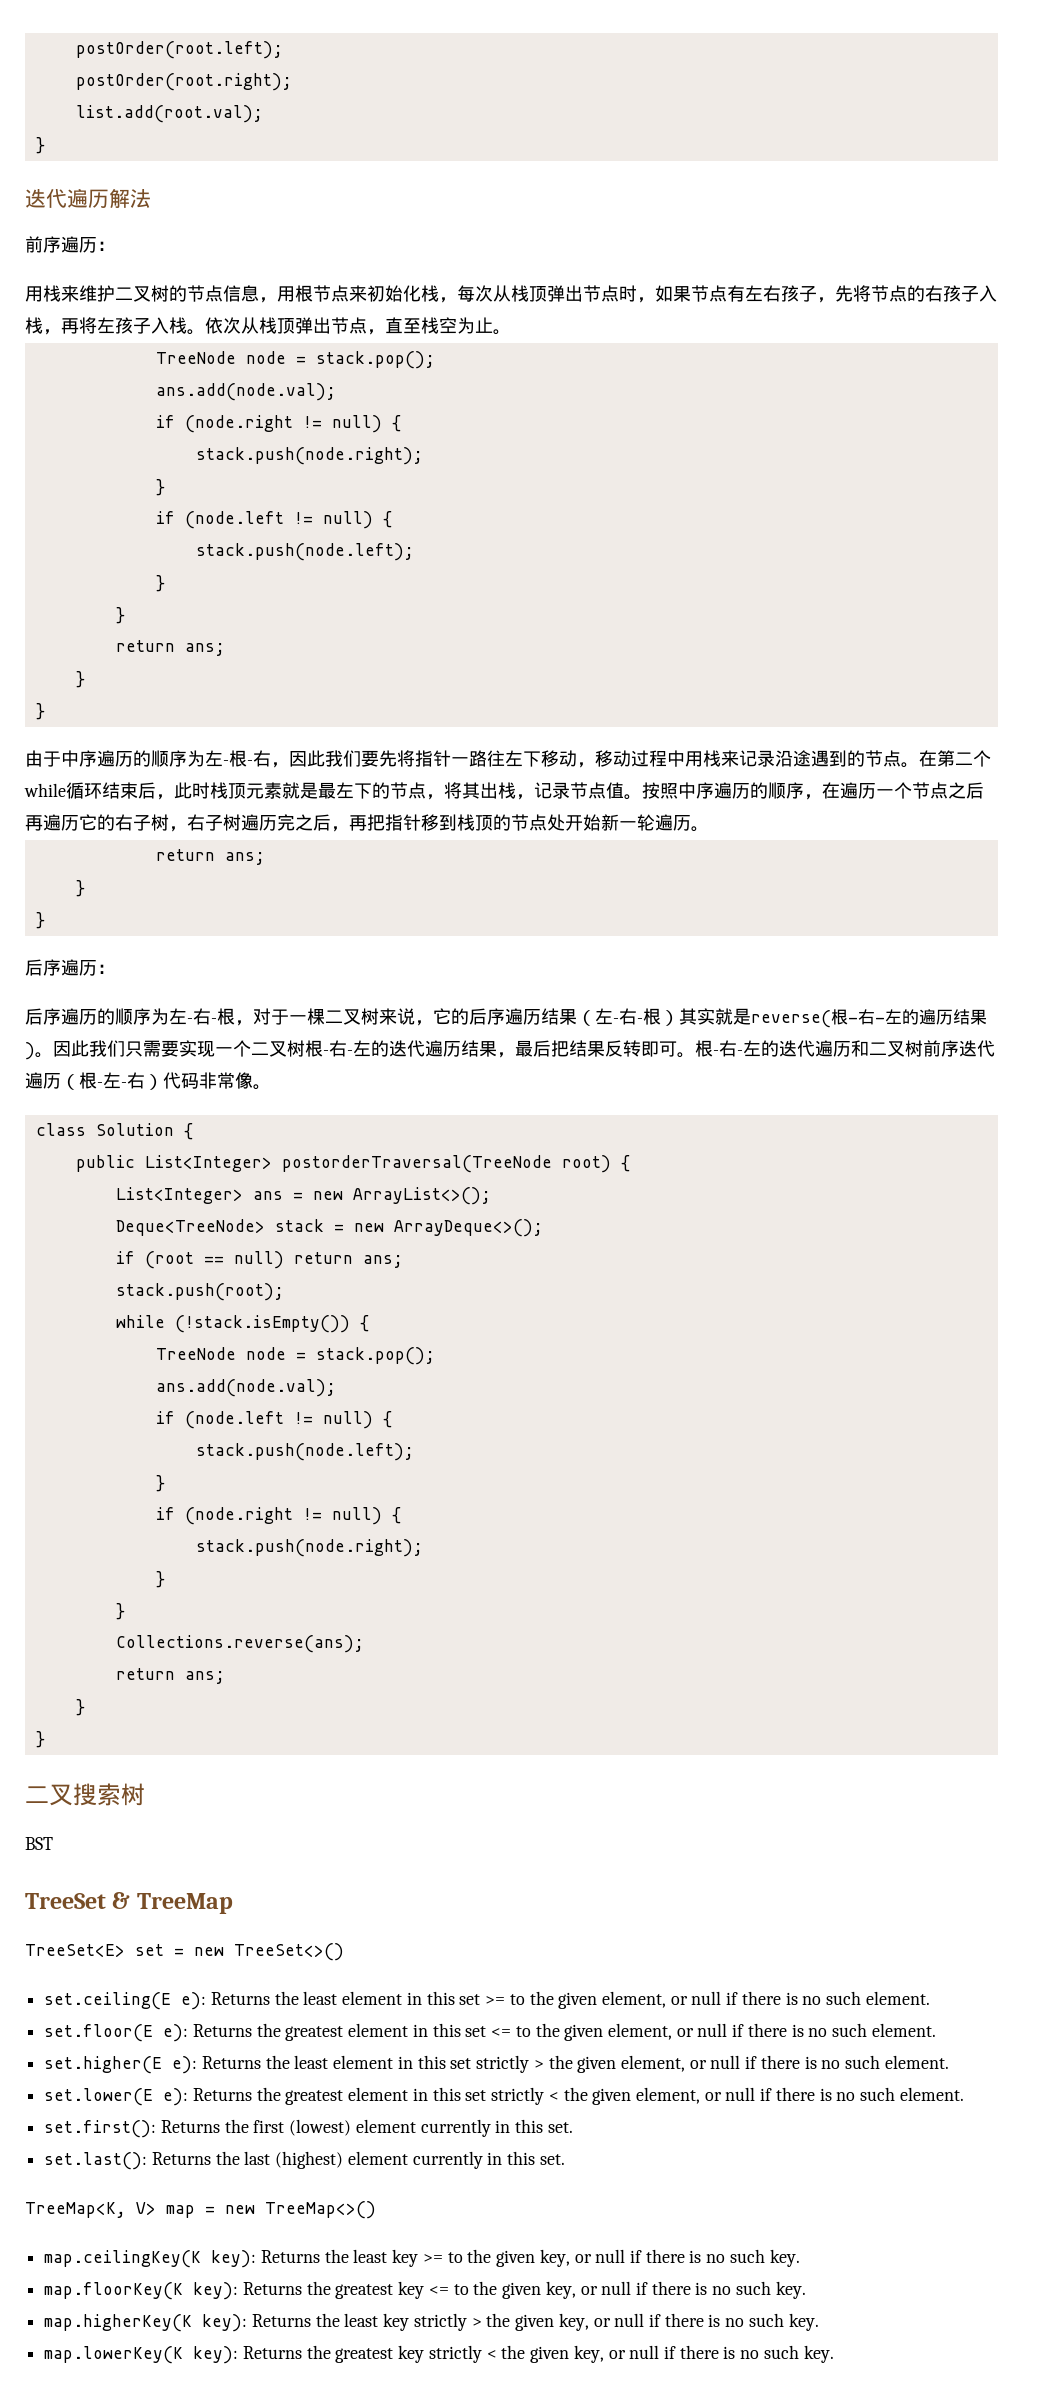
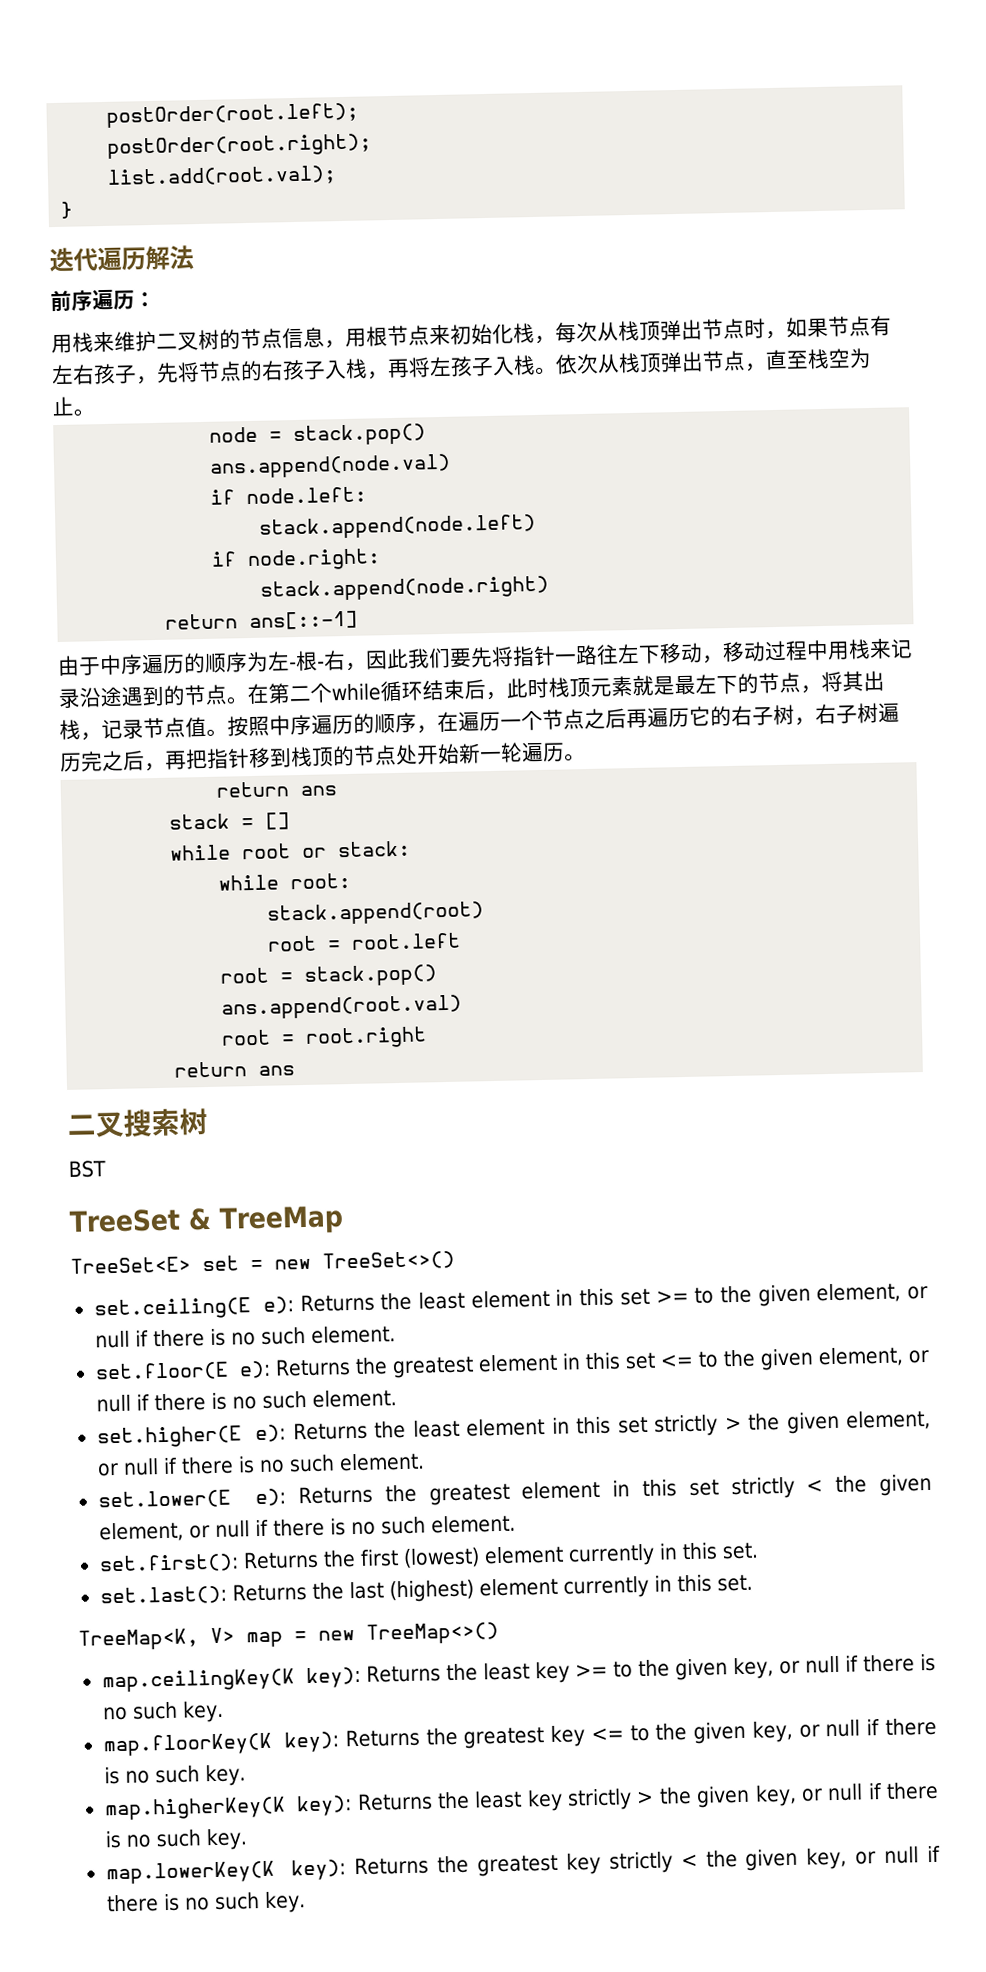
  依次从栈顶弹出节点，直至栈空为止。
- TreeNode node = stack.pop();
- ans.add(node.val);
- if (node.right != null) {
- stack.push(node.right);
- }
- if (node.left != null) {
- stack.push(node.left);
- }
- }
- return ans;
- }
- }
+ node = stack.pop()
+ ans.append(node.val)
+ if node.left:
+ stack.append(node.left)
+ if node.right:
+ stack.append(node.right)
+ return ans[::-1]
  按照中序遍历的顺序，在遍历一个节点之后再遍历它的右子树，右子树遍历完之后，再把指针移到栈顶的节点处开始新一轮遍历。
- return ans;
- }
- }
- 后序遍历：
- 后序遍历的顺序为左-右-根，对于一棵二叉树来说，它的后序遍历结果（左-右-根）其实就是reverse(根-右-左的遍历结果)。因此我们只需要实现一个二叉树根-右-左的迭代遍历结果，最后把结果反转即可。根-右-左的迭代遍历和二叉树前序迭代遍历（根-左-右）代码非常像。
- class Solution {
- public List<Integer> postorderTraversal(TreeNode root) {
- List<Integer> ans = new ArrayList<>();
- Deque<TreeNode> stack = new ArrayDeque<>();
- if (root == null) return ans;
- stack.push(root);
- while (!stack.isEmpty()) {
- TreeNode node = stack.pop();
- ans.add(node.val);
- if (node.left != null) {
- stack.push(node.left);
- }
- if (node.right != null) {
- stack.push(node.right);
- }
- }
- Collections.reverse(ans);
- return ans;
- }
- }
+ return ans
+ stack = []
+ while root or stack:
+ while root:
+ stack.append(root)
+ root = root.left
+ root = stack.pop()
+ ans.append(root.val)
+ root = root.right
+ return ans

